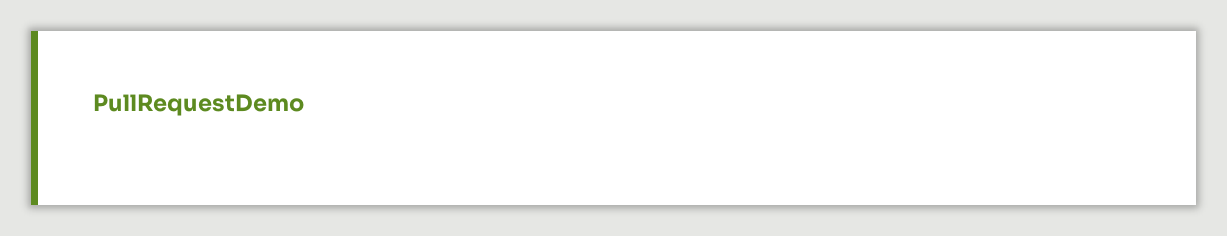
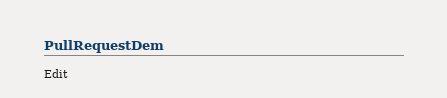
- PullRequestDemo
+ PullRequestDem
+ Edit

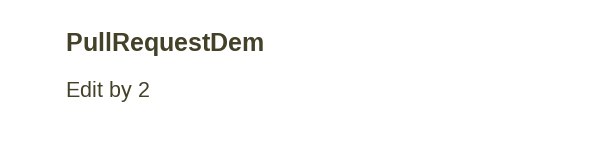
- Edit
+ Edit by 2

